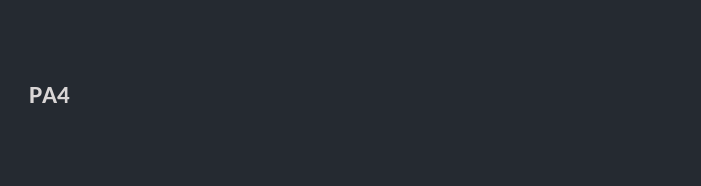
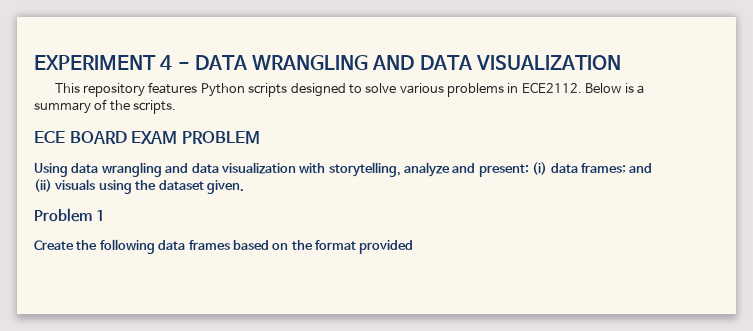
- PA4
+ EXPERIMENT 4 - DATA WRANGLING AND DATA VISUALIZATION
+ This repository features Python scripts designed to solve various problems in ECE2112. Below is a summary of the scripts.
+ ECE BOARD EXAM PROBLEM
+ Using data wrangling and data visualization with storytelling, analyze and present: (i) data frames; and (ii) visuals using the dataset given.
+ Problem 1
+ Create the following data frames based on the format provided

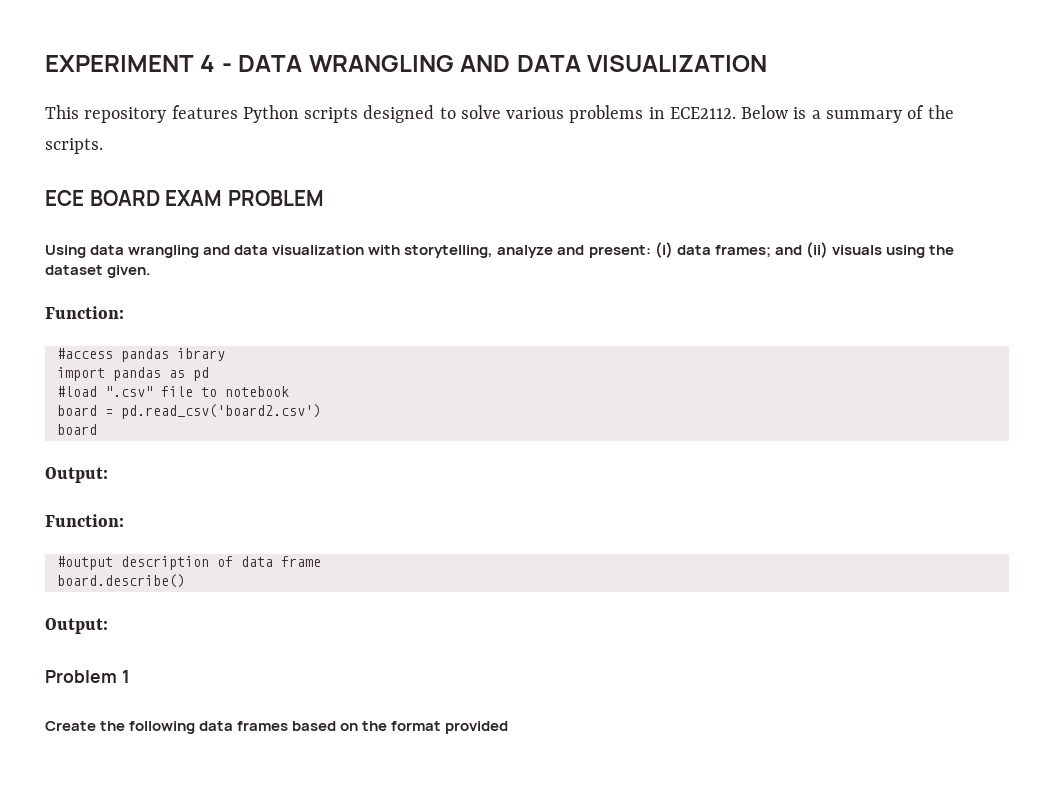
  Using data wrangling and data visualization with storytelling, analyze and present: (i) data frames; and (ii) visuals using the dataset given.
+ Function:
+ #access pandas ibrary
+ import pandas as pd
+ #load ".csv" file to notebook
+ board = pd.read_csv('board2.csv')
+ board
+ Output:
+ Function:
+ #output description of data frame
+ board.describe()
+ Output:

